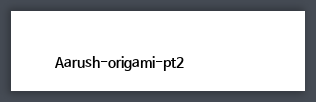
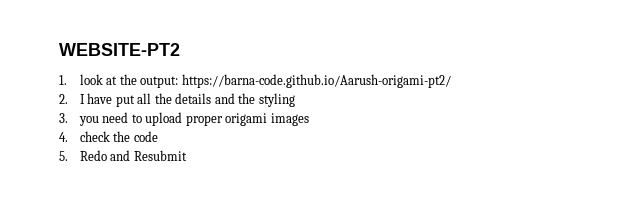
- Aarush-origami-pt2
+ WEBSITE-PT2
+ 1. look at the output: https://barna-code.github.io/Aarush-origami-pt2/
+ 2. I have put all the details and the styling
+ 3. you need to upload proper origami images
+ 4. check the code
+ 5. Redo and Resubmit

